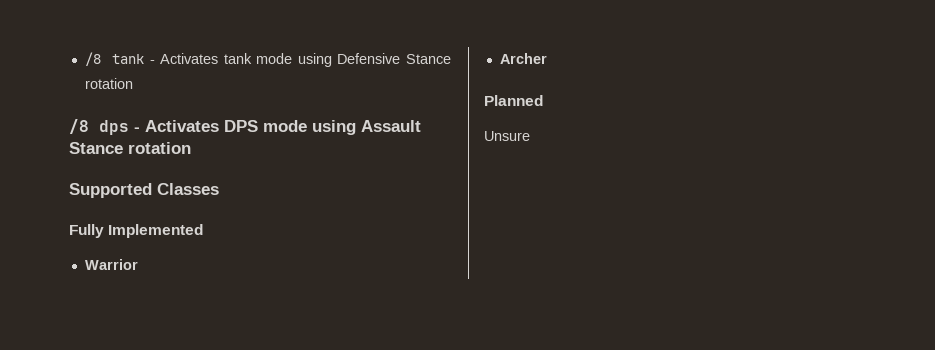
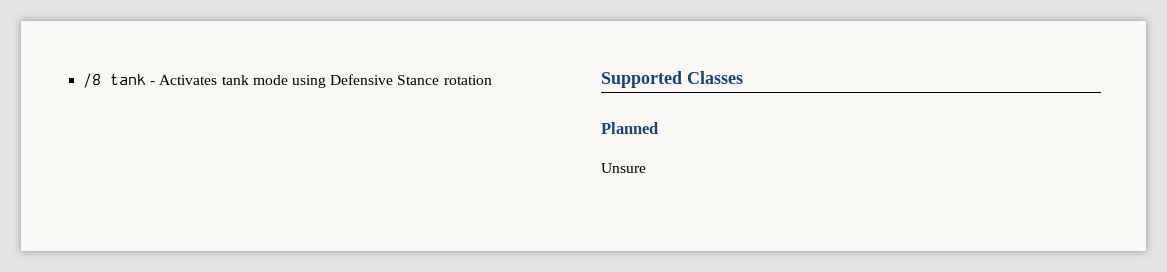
- /8 dps - Activates DPS mode using Assault Stance rotation
  Supported Classes
- Fully Implemented
- Warrior
- Archer

